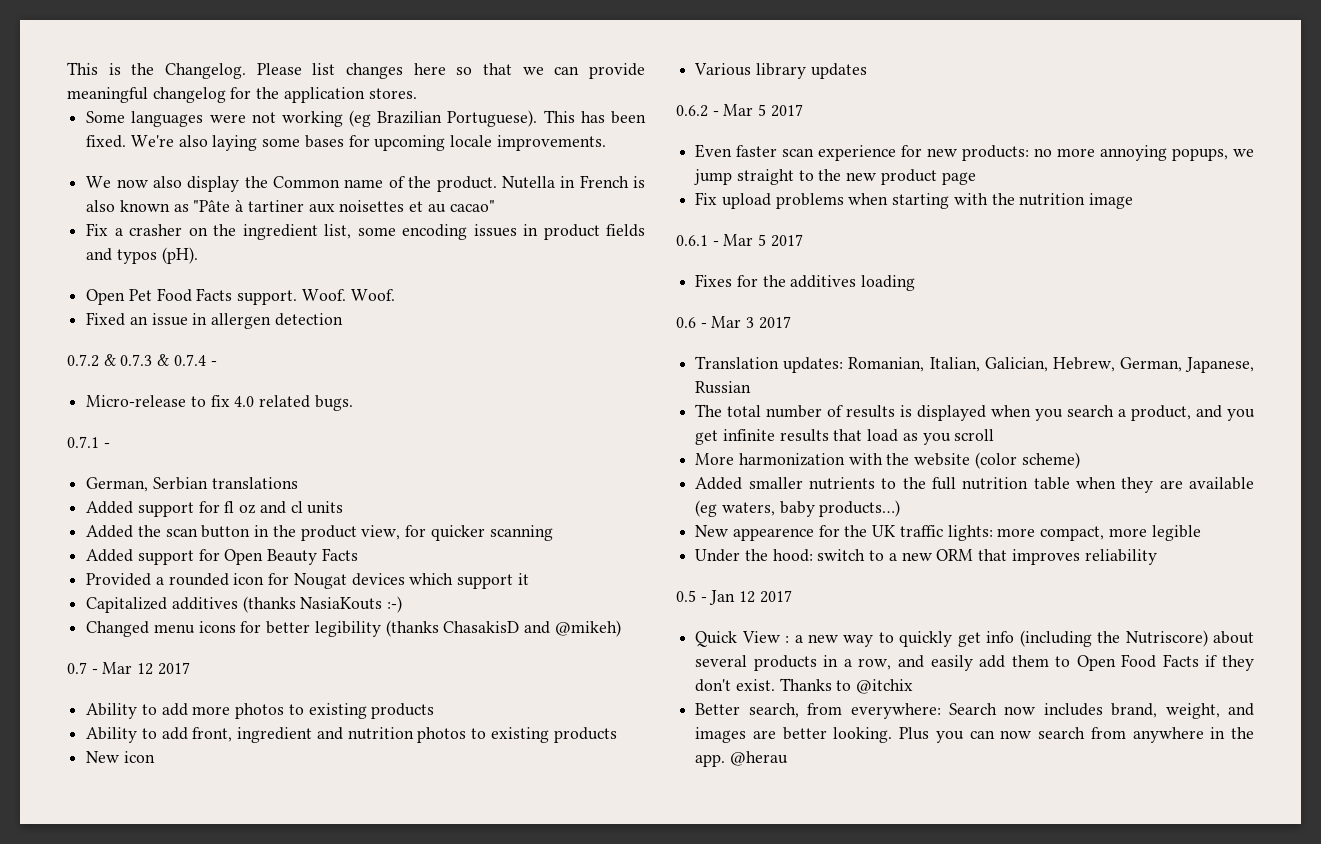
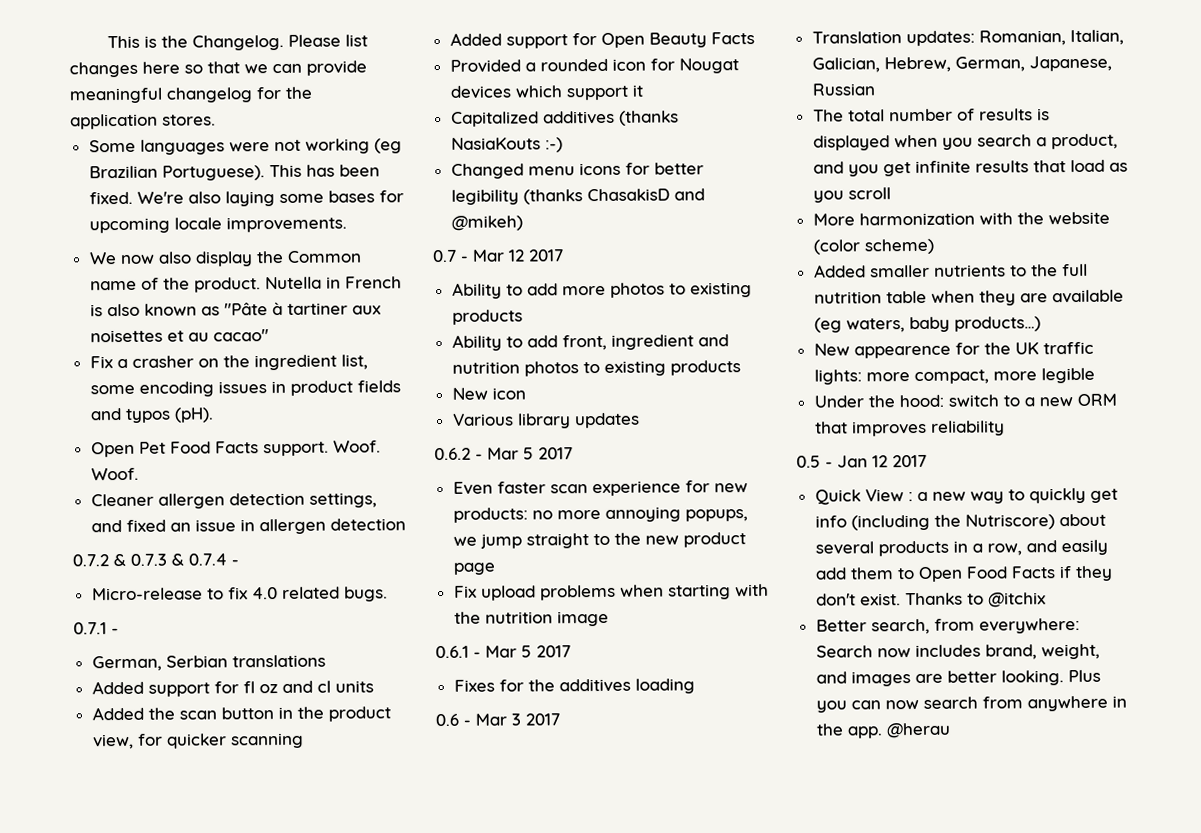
- Fixed an issue in allergen detection
+ Cleaner allergen detection settings, and fixed an issue in allergen detection

